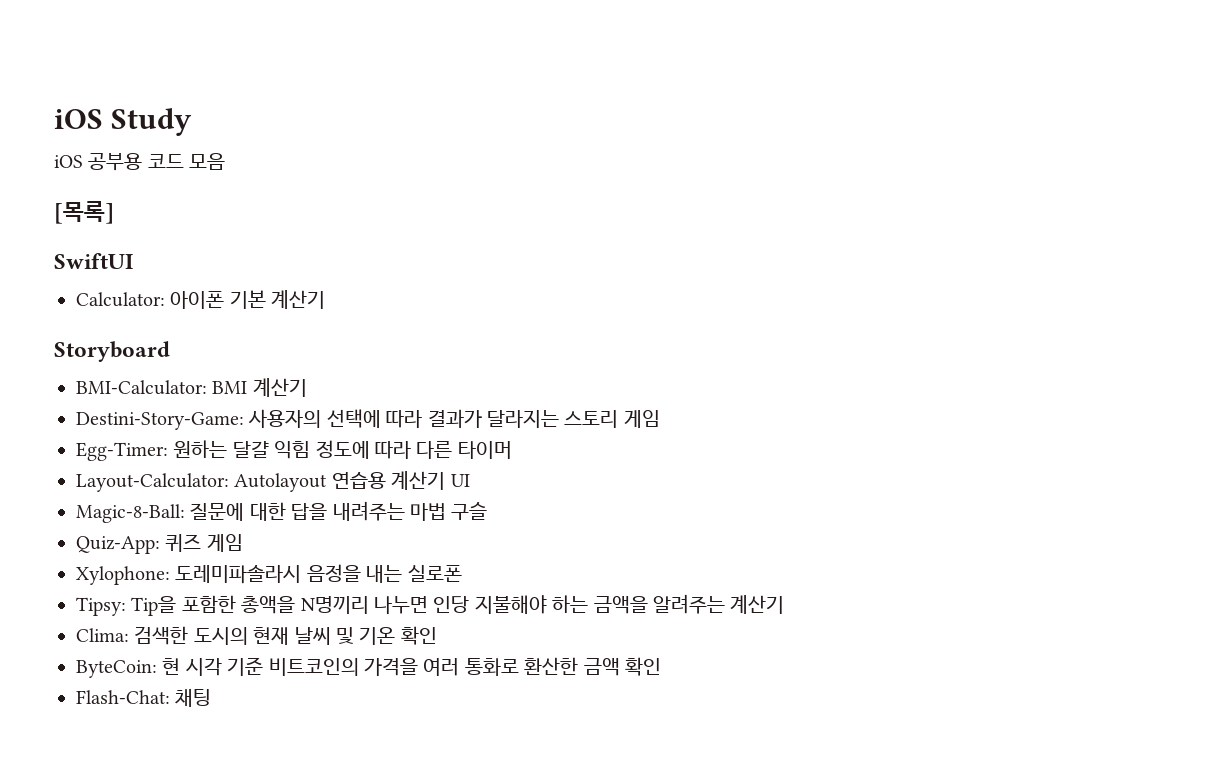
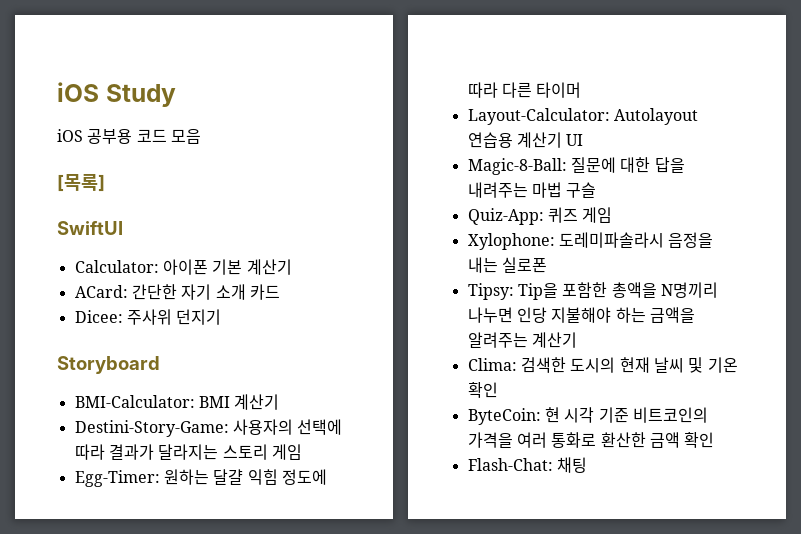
+ ACard: 간단한 자기 소개 카드
+ Dicee: 주사위 던지기

